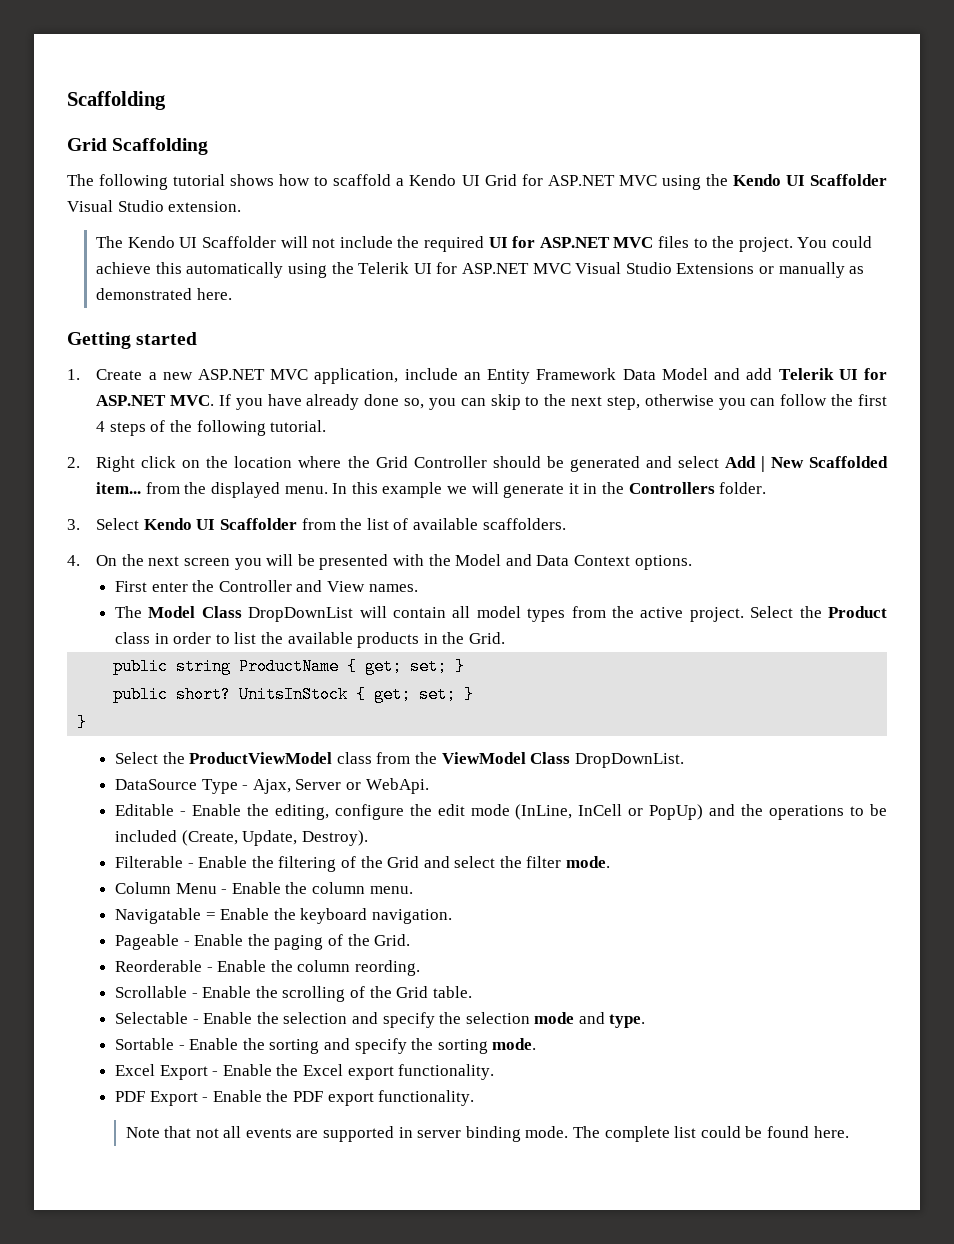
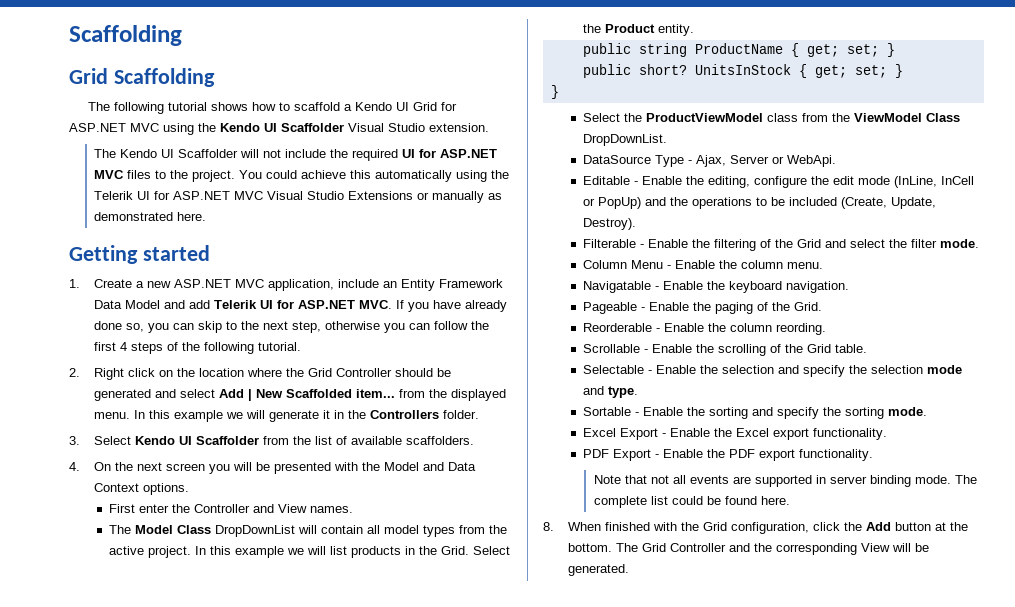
- Select the Product class in order to list the available products in the Grid.
+ In this example we will list products in the Grid. Select the Product entity.
- Navigatable = Enable the keyboard navigation.
+ Navigatable - Enable the keyboard navigation.
+ 8. When finished with the Grid configuration, click the Add button at the bottom. The Grid Controller and the corresponding View will be generated.

